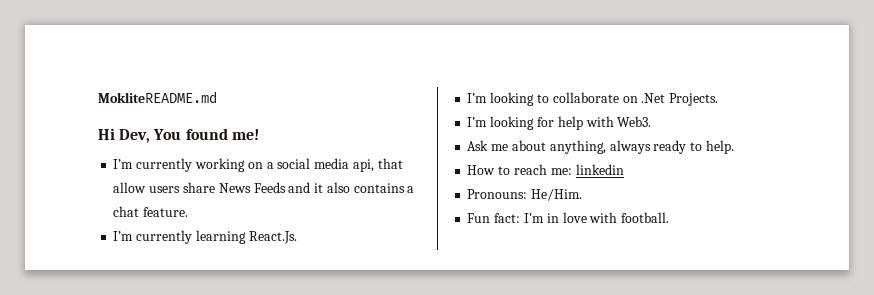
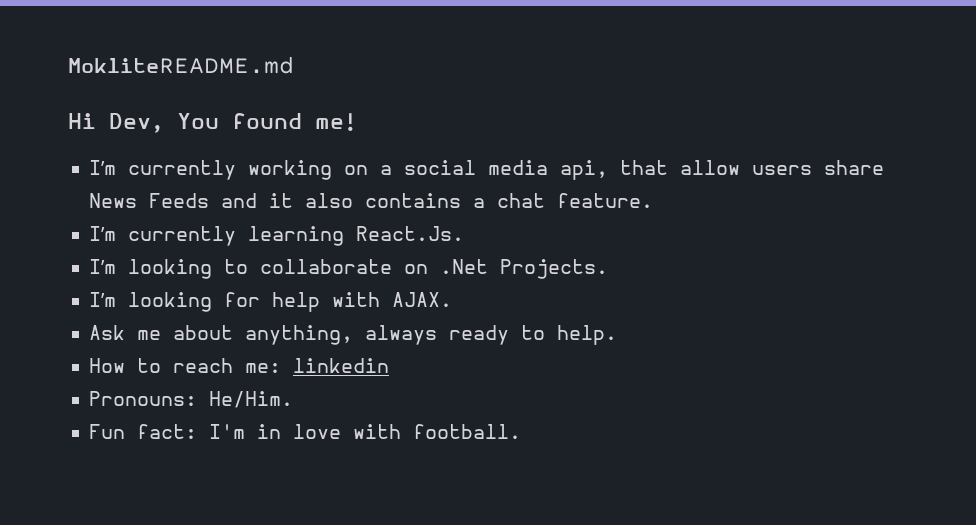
- I’m looking for help with Web3.
+ I’m looking for help with AJAX.

